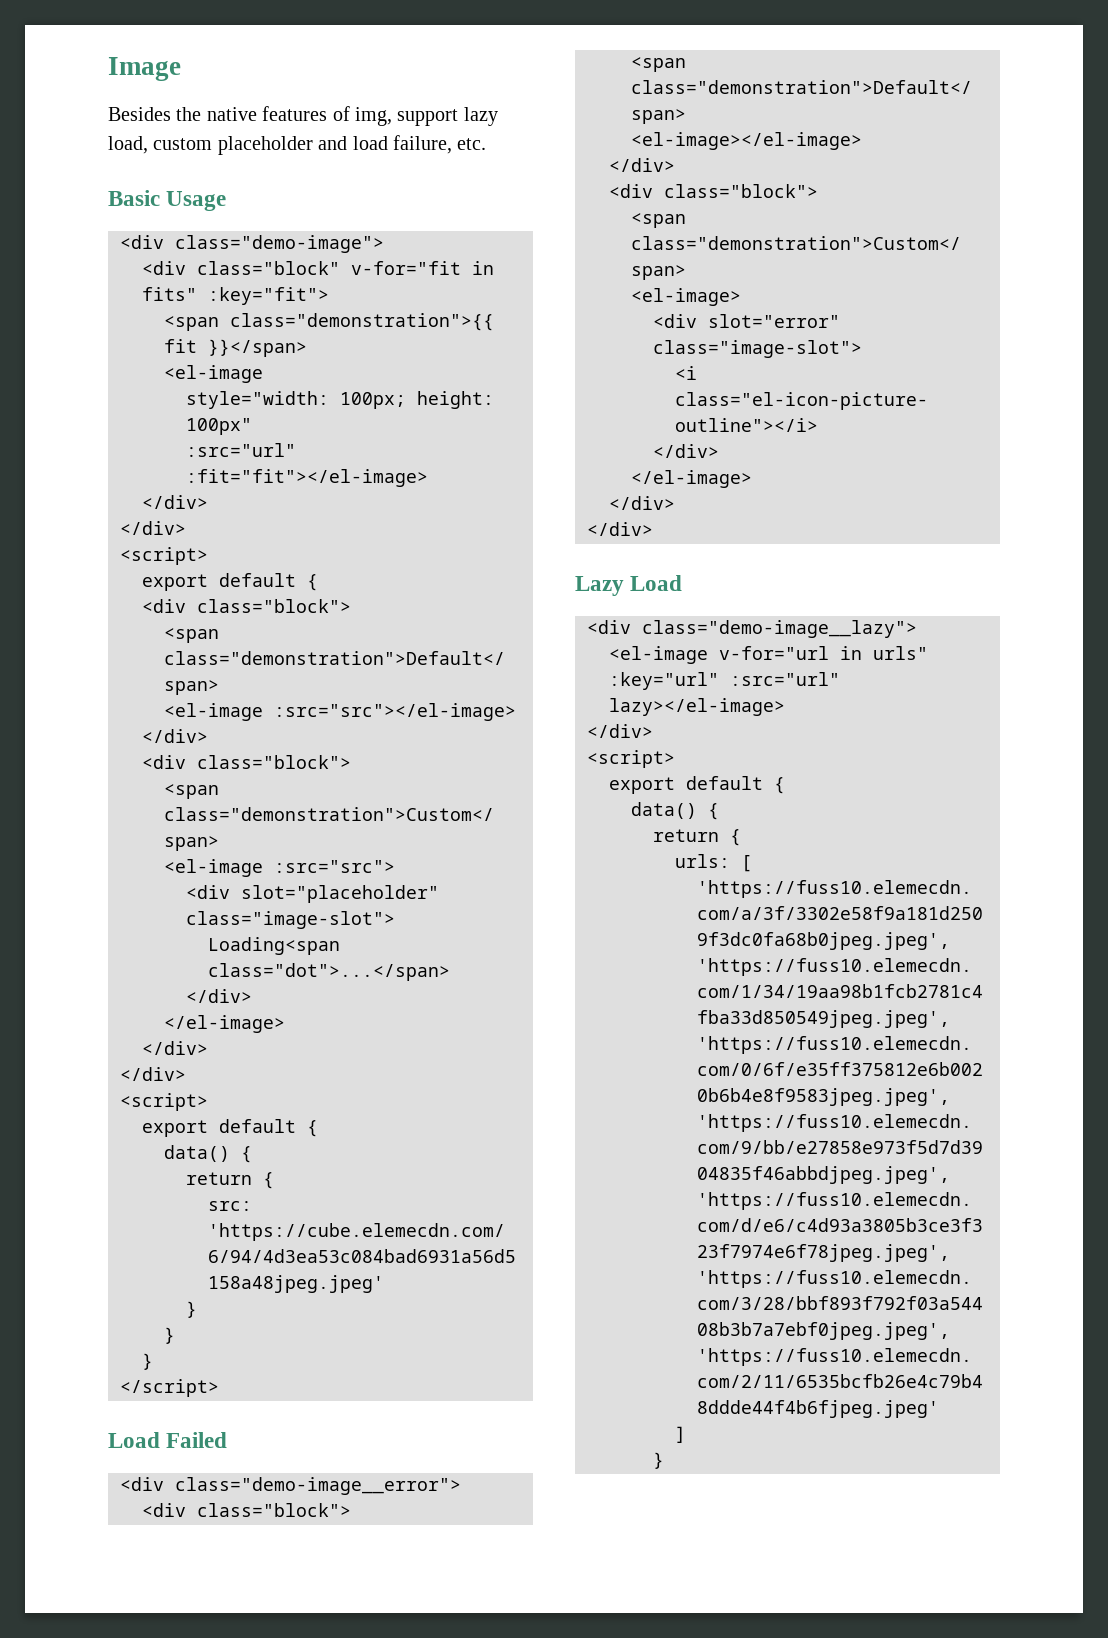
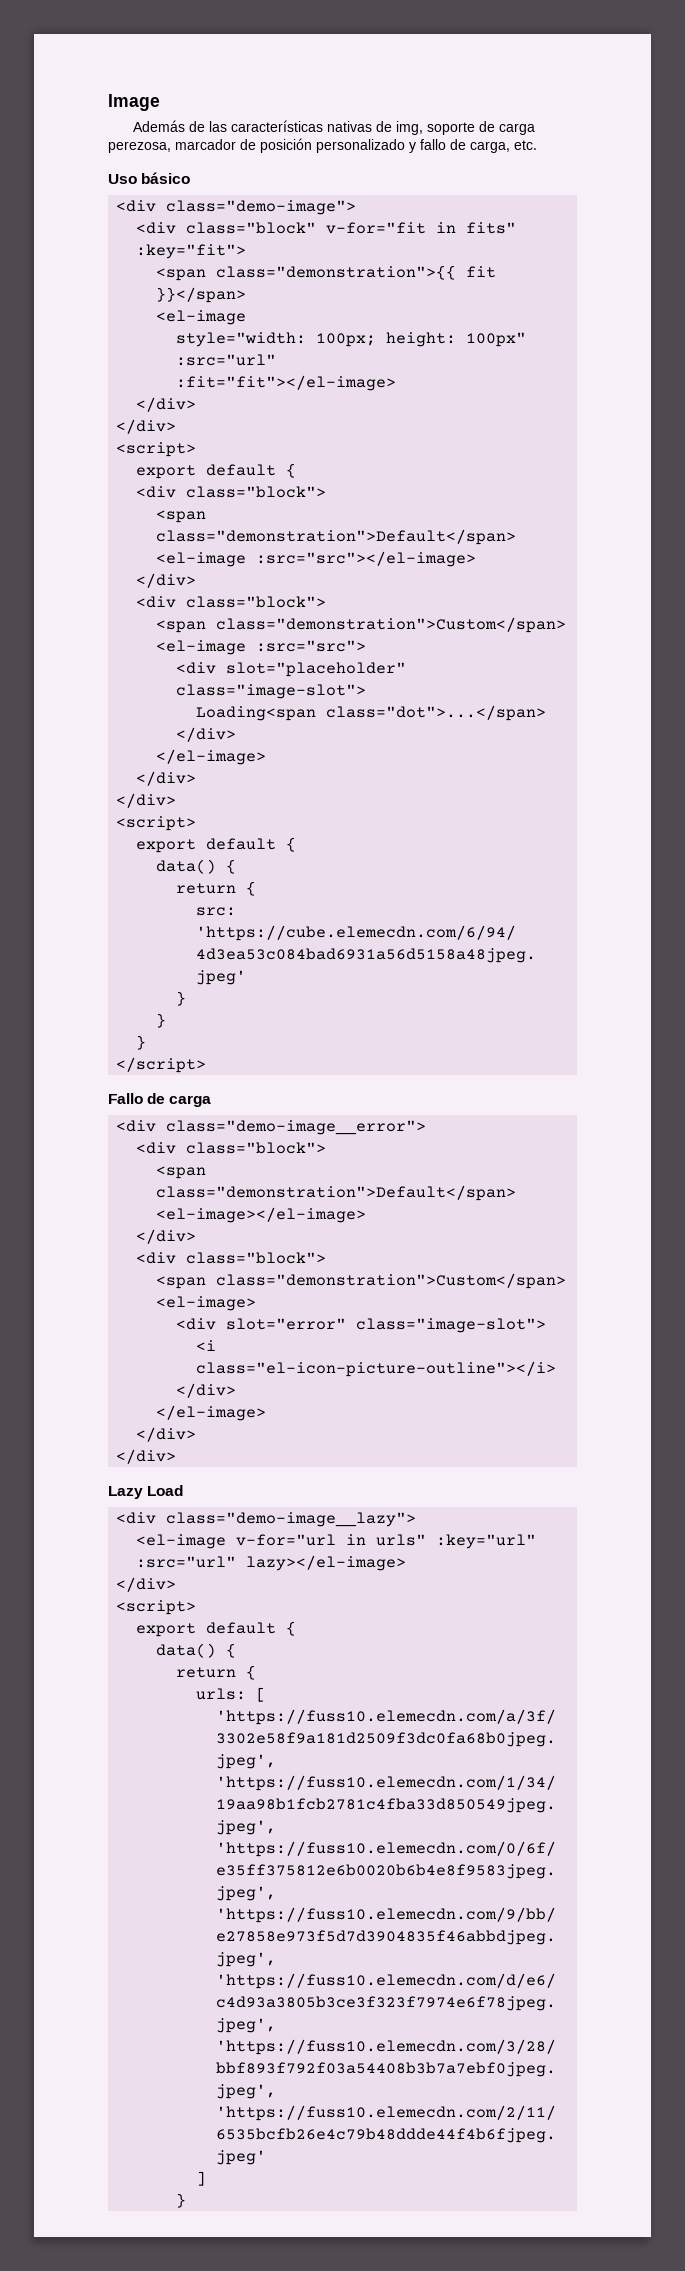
- Besides the native features of img, support lazy load, custom placeholder and load failure, etc.
+ Además de las características nativas de img, soporte de carga perezosa, marcador de posición personalizado y fallo de carga, etc.
- Basic Usage
+ Uso básico
- Load Failed
+ Fallo de carga

